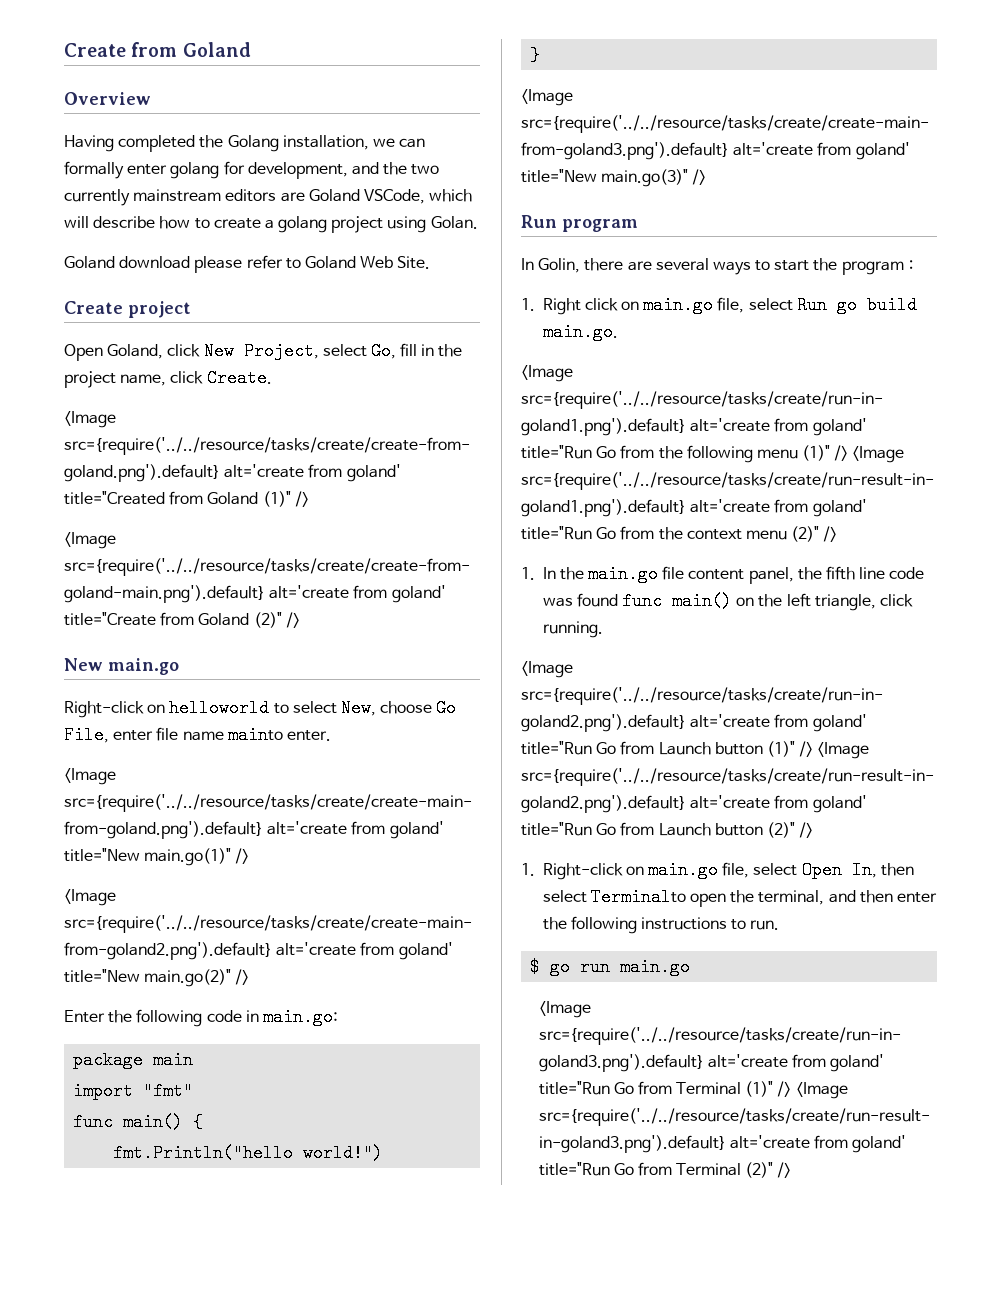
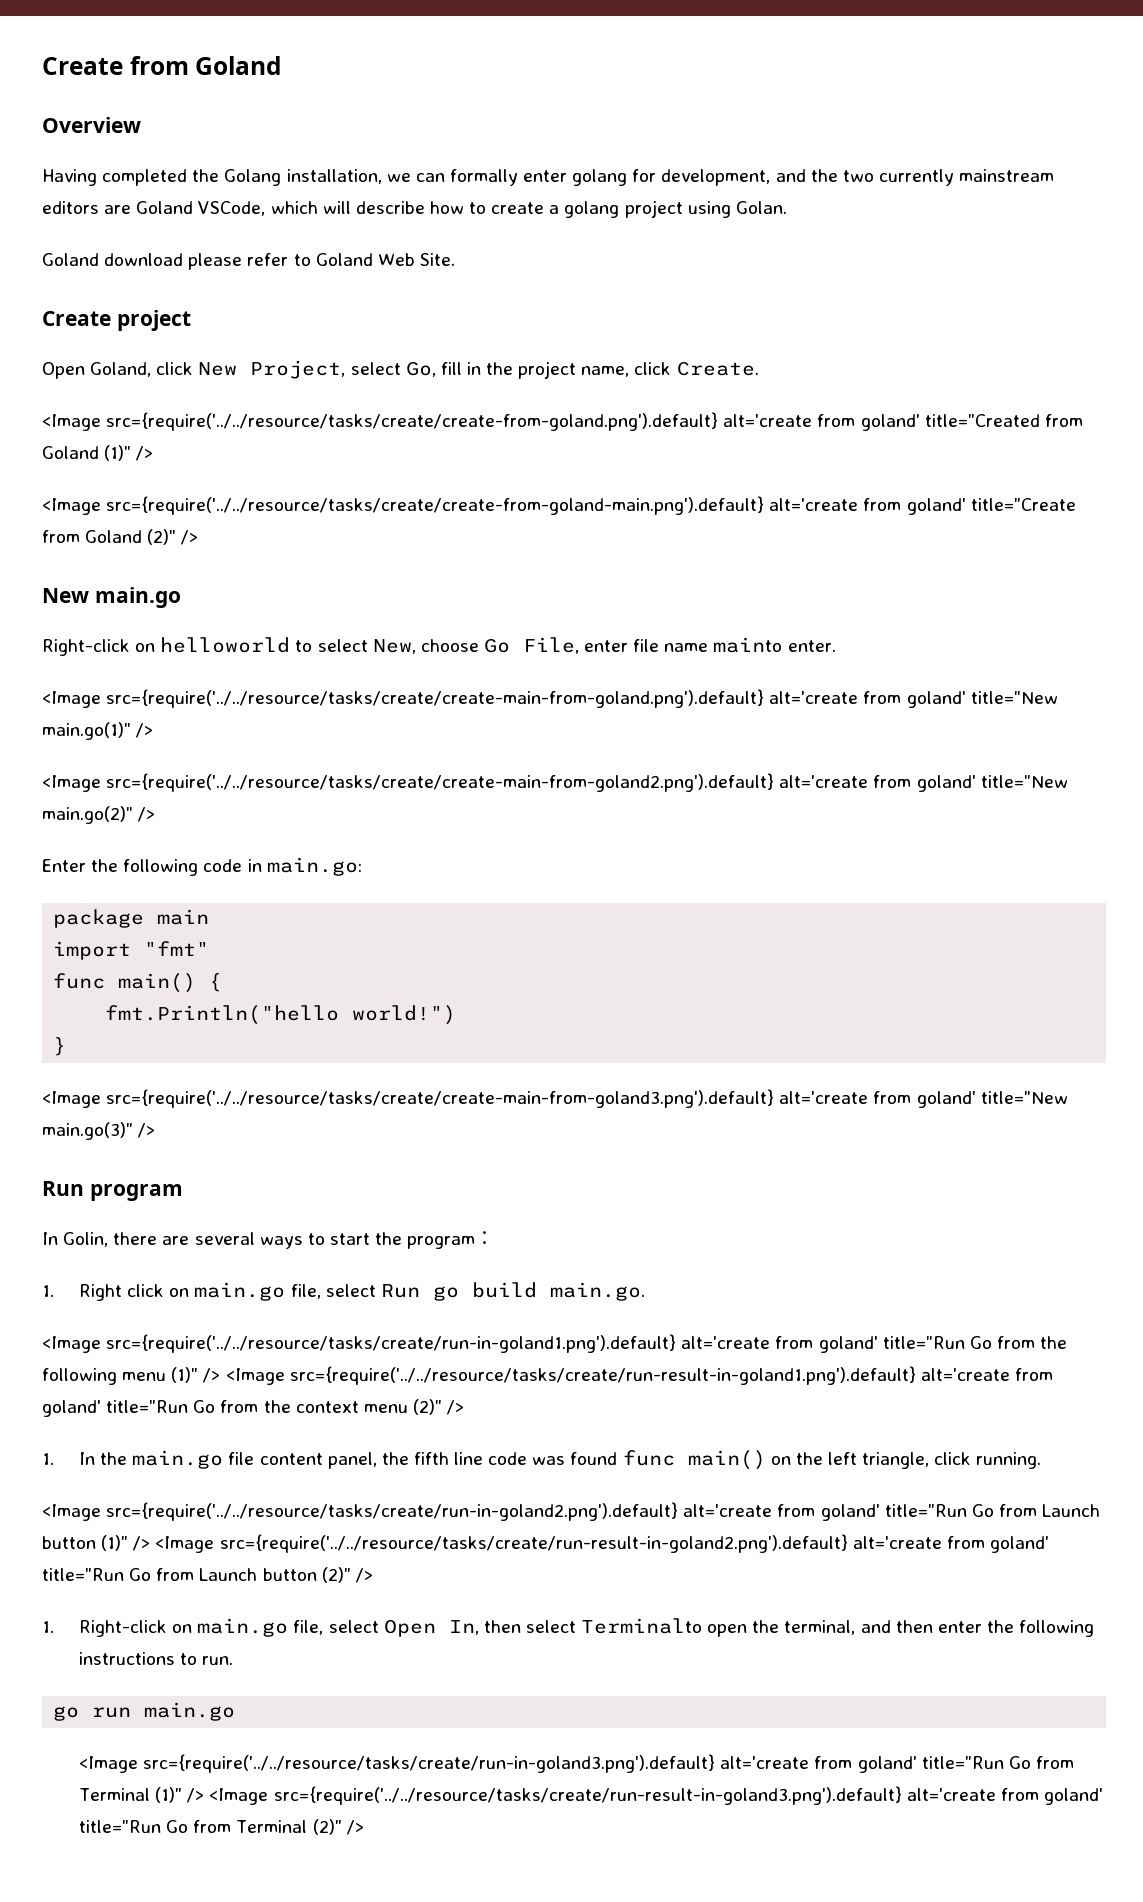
- $ go run main.go
+ go run main.go

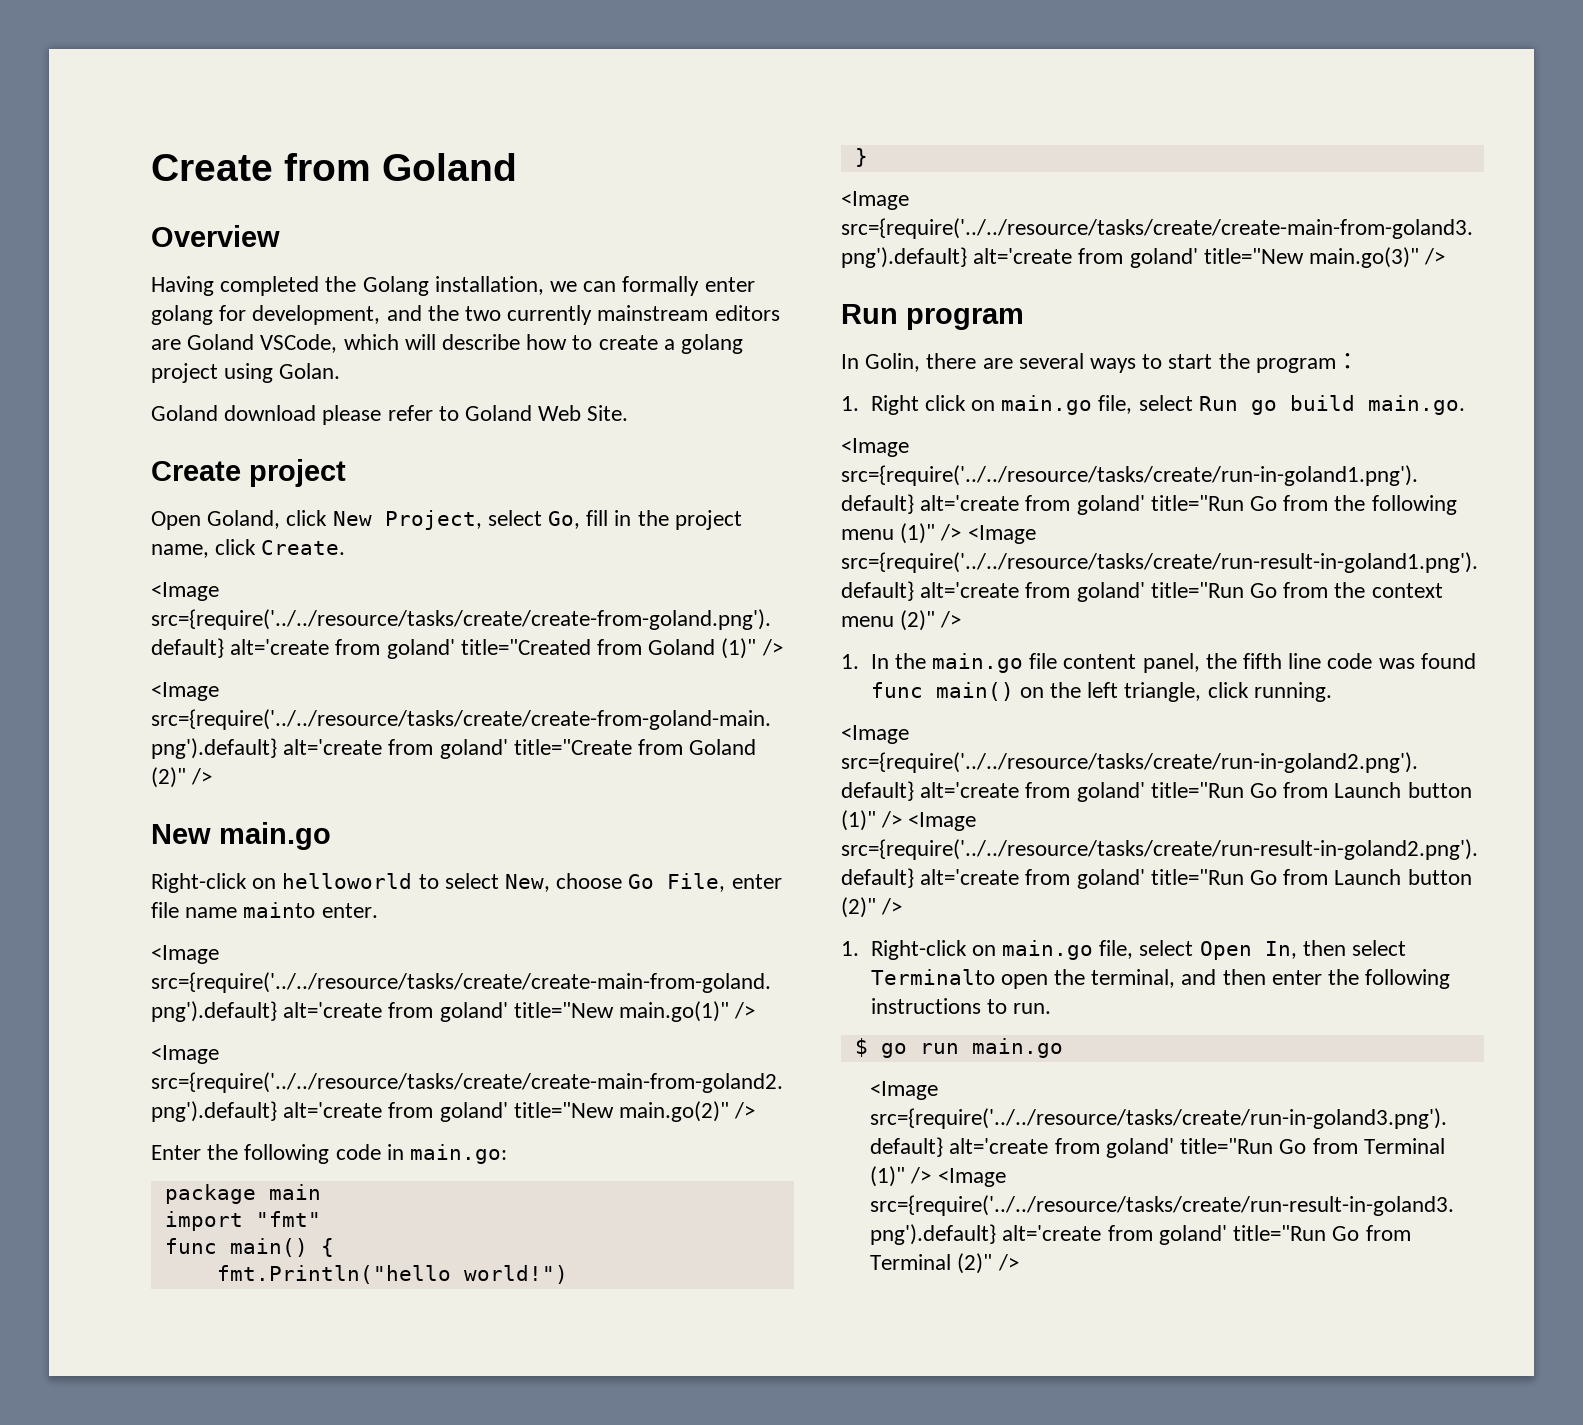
- go run main.go
+ $ go run main.go

